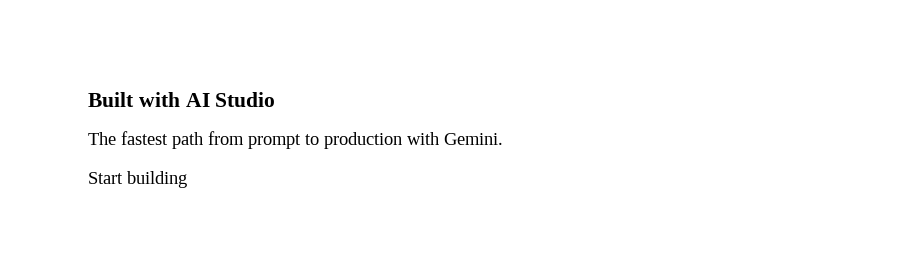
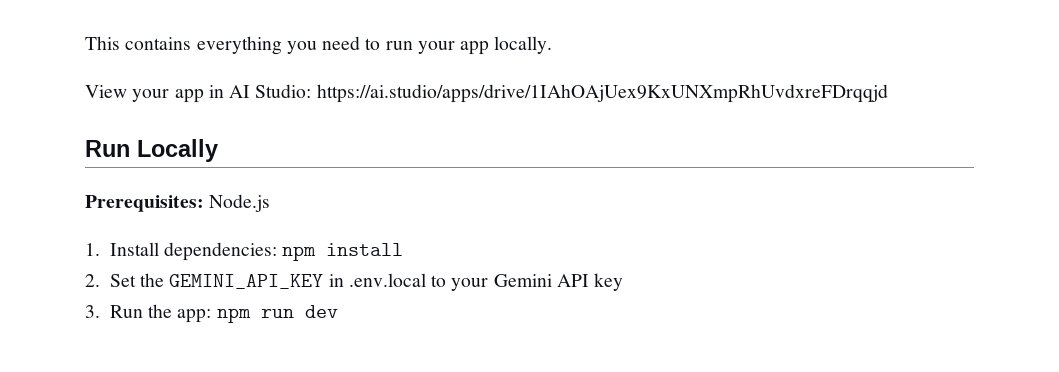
- Built with AI Studio
- The fastest path from prompt to production with Gemini.
- Start building
+ This contains everything you need to run your app locally.
+ View your app in AI Studio: https://ai.studio/apps/drive/1IAhOAjUex9KxUNXmpRhUvdxreFDrqqjd
+ Run Locally
+ Prerequisites: Node.js
+ 1. Install dependencies: npm install
+ 2. Set the GEMINI_API_KEY in .env.local to your Gemini API key
+ 3. Run the app: npm run dev

